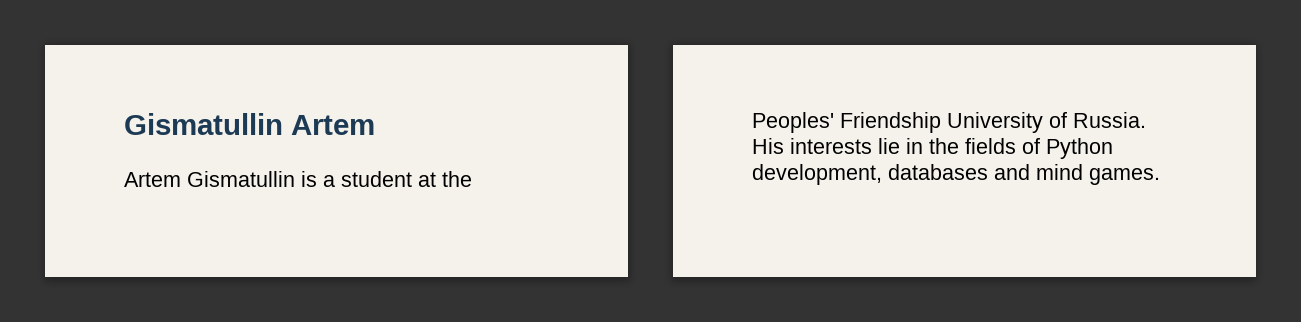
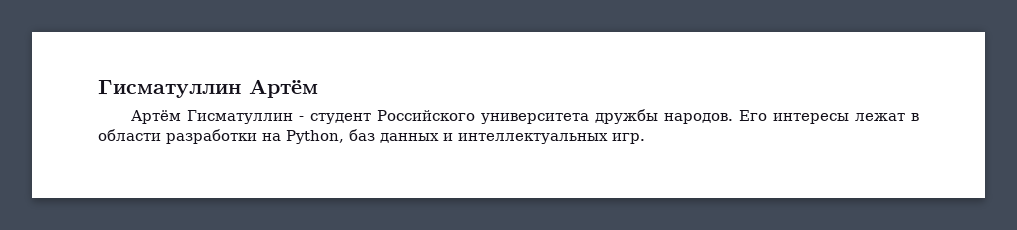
- Gismatullin Artem
- Artem Gismatullin is a student at the Peoples' Friendship University of Russia. His interests lie in the fields of Python development, databases and mind games.
+ Гисматуллин Артём
+ Артём Гисматуллин - студент Российского университета дружбы народов. Его интересы лежат в области разработки на Python, баз данных и интеллектуальных игр.

